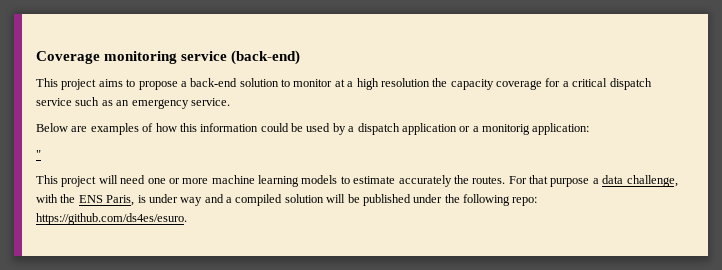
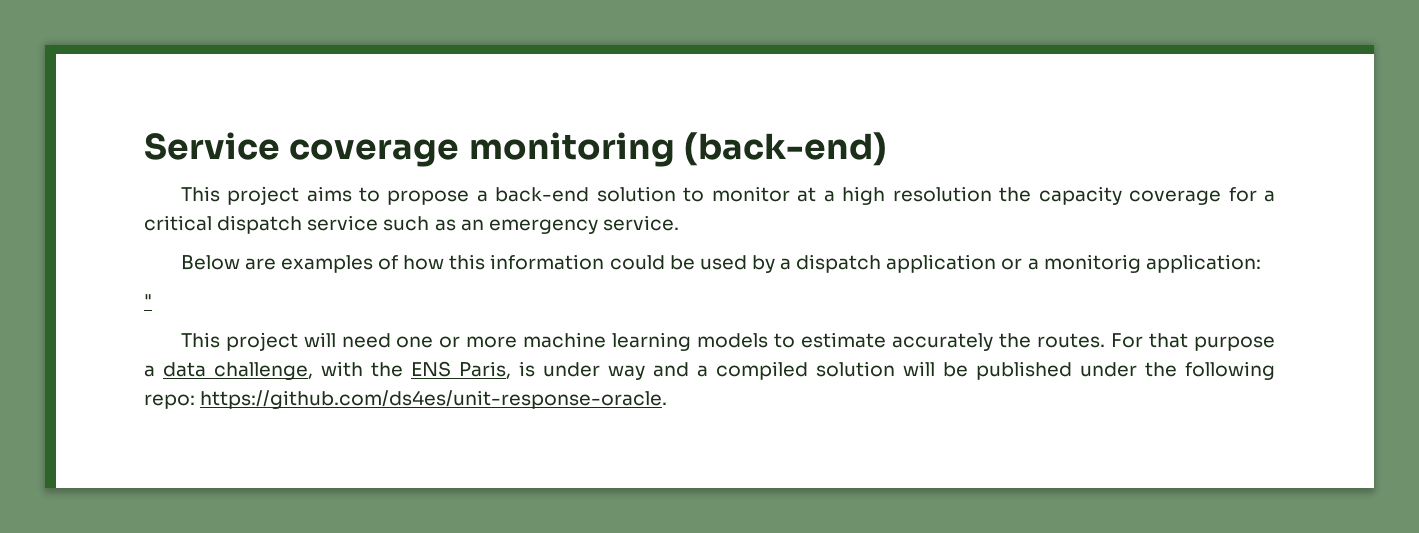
- Coverage monitoring service (back-end)
+ Service coverage monitoring (back-end)
- For that purpose a data challenge, with the ENS Paris, is under way and a compiled solution will be published under the following repo: https://github.com/ds4es/esuro.
+ For that purpose a data challenge, with the ENS Paris, is under way and a compiled solution will be published under the following repo: https://github.com/ds4es/unit-response-oracle.

